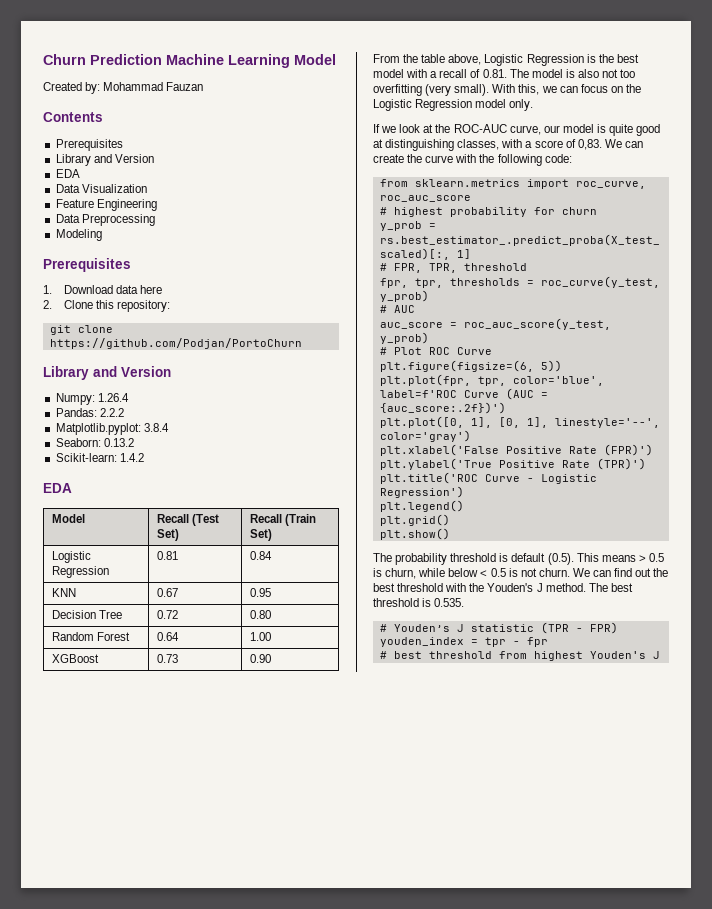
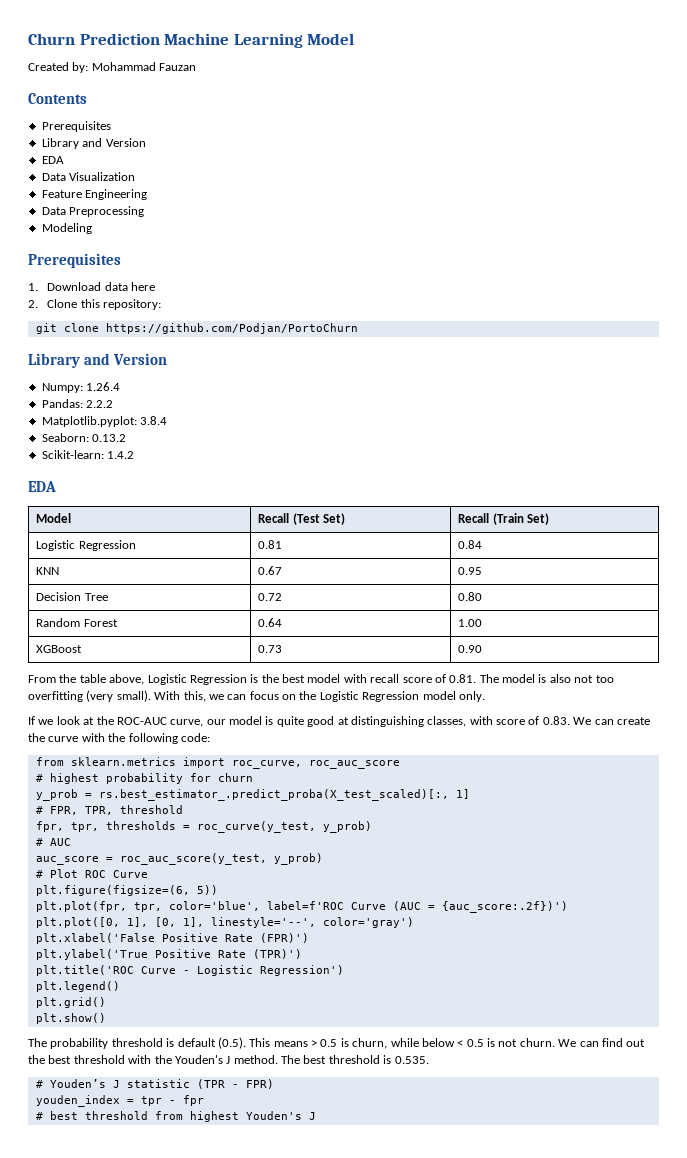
- From the table above, Logistic Regression is the best model with a recall of 0.81. The model is also not too overfitting (very small).
+ From the table above, Logistic Regression is the best model with recall score of 0.81. The model is also not too overfitting (very small).
- If we look at the ROC-AUC curve, our model is quite good at distinguishing classes, with a score of 0,83. We can create the curve with the following code:
+ If we look at the ROC-AUC curve, our model is quite good at distinguishing classes, with score of 0.83. We can create the curve with the following code:

